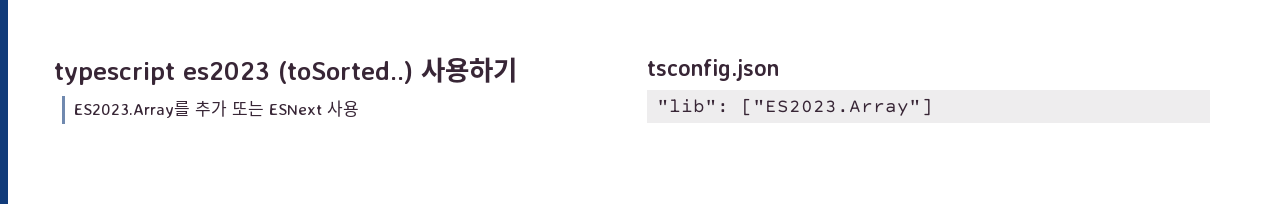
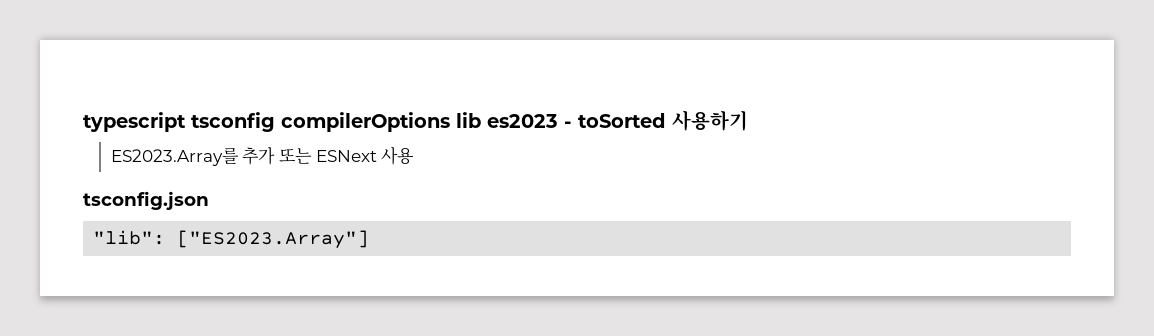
- typescript es2023 (toSorted..) 사용하기
+ typescript tsconfig compilerOptions lib es2023 - toSorted 사용하기

